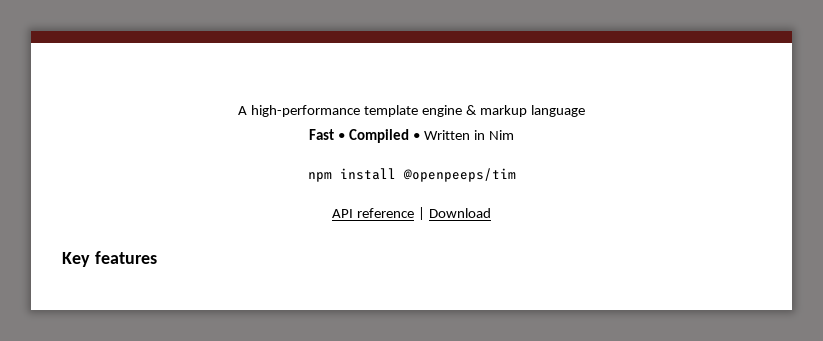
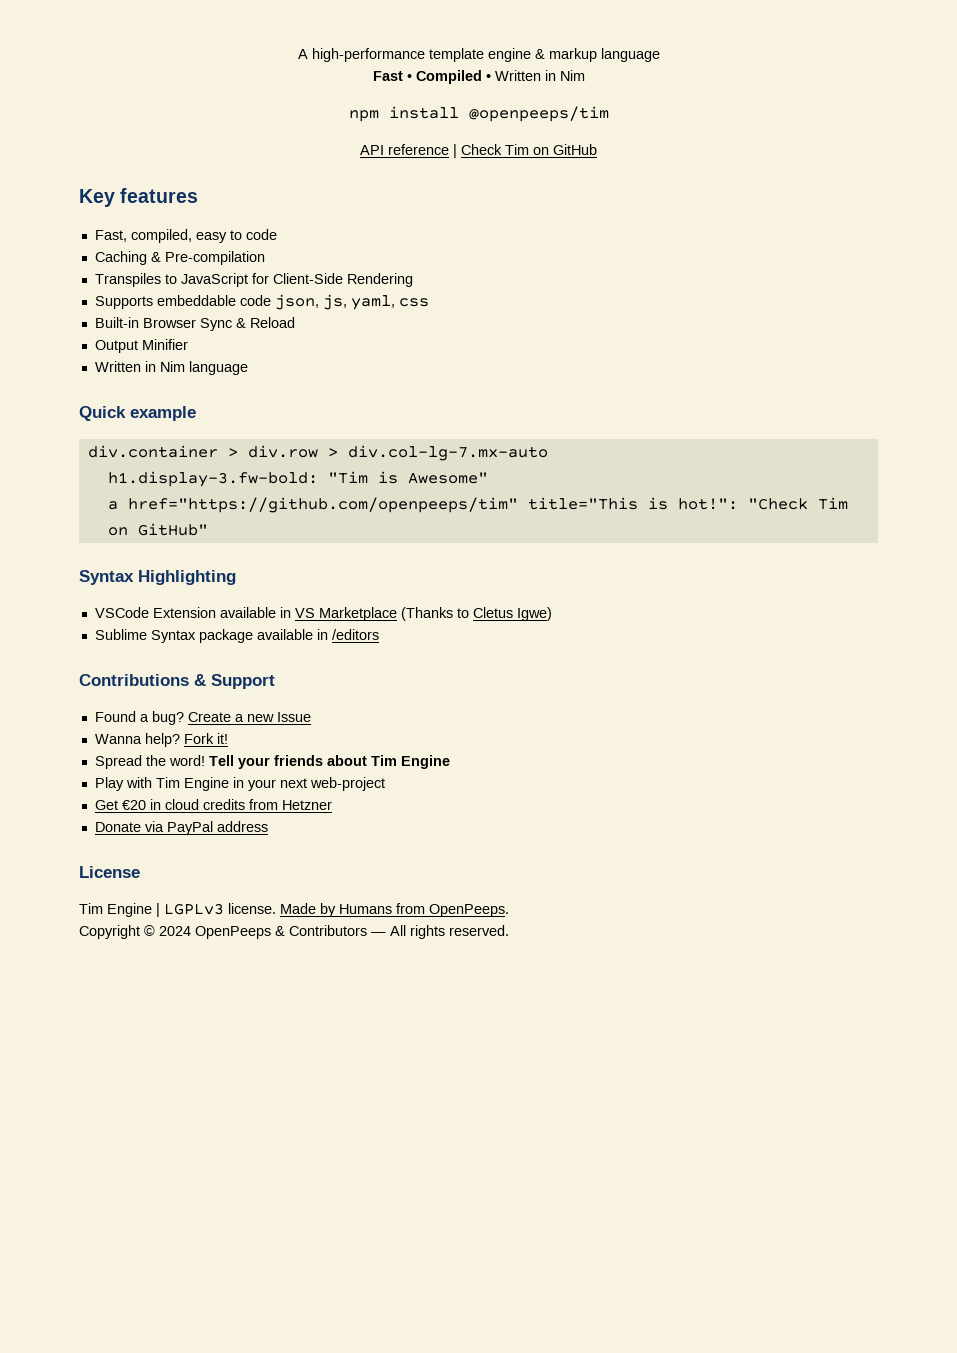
- API reference | Download
+ API reference | Check Tim on GitHub
  Key features
+ Fast, compiled, easy to code
+ Caching & Pre-compilation
+ Transpiles to JavaScript for Client-Side Rendering
+ Supports embeddable code json, js, yaml, css
+ Built-in Browser Sync & Reload
+ Output Minifier
+ Written in Nim language
+ Quick example
+ div.container > div.row > div.col-lg-7.mx-auto
+ h1.display-3.fw-bold: "Tim is Awesome"
+ a href="https://github.com/openpeeps/tim" title="This is hot!": "Check Tim on GitHub"
+ Syntax Highlighting
+ VSCode Extension available in VS Marketplace (Thanks to Cletus Igwe)
+ Sublime Syntax package available in /editors
+ Contributions & Support
+ Found a bug? Create a new Issue
+ Wanna help? Fork it!
+ Spread the word! Tell your friends about Tim Engine
+ Play with Tim Engine in your next web-project
+ Get €20 in cloud credits from Hetzner
+ Donate via PayPal address
+ License
+ Tim Engine | LGPLv3 license. Made by Humans from OpenPeeps.
+ Copyright © 2024 OpenPeeps & Contributors — All rights reserved.

